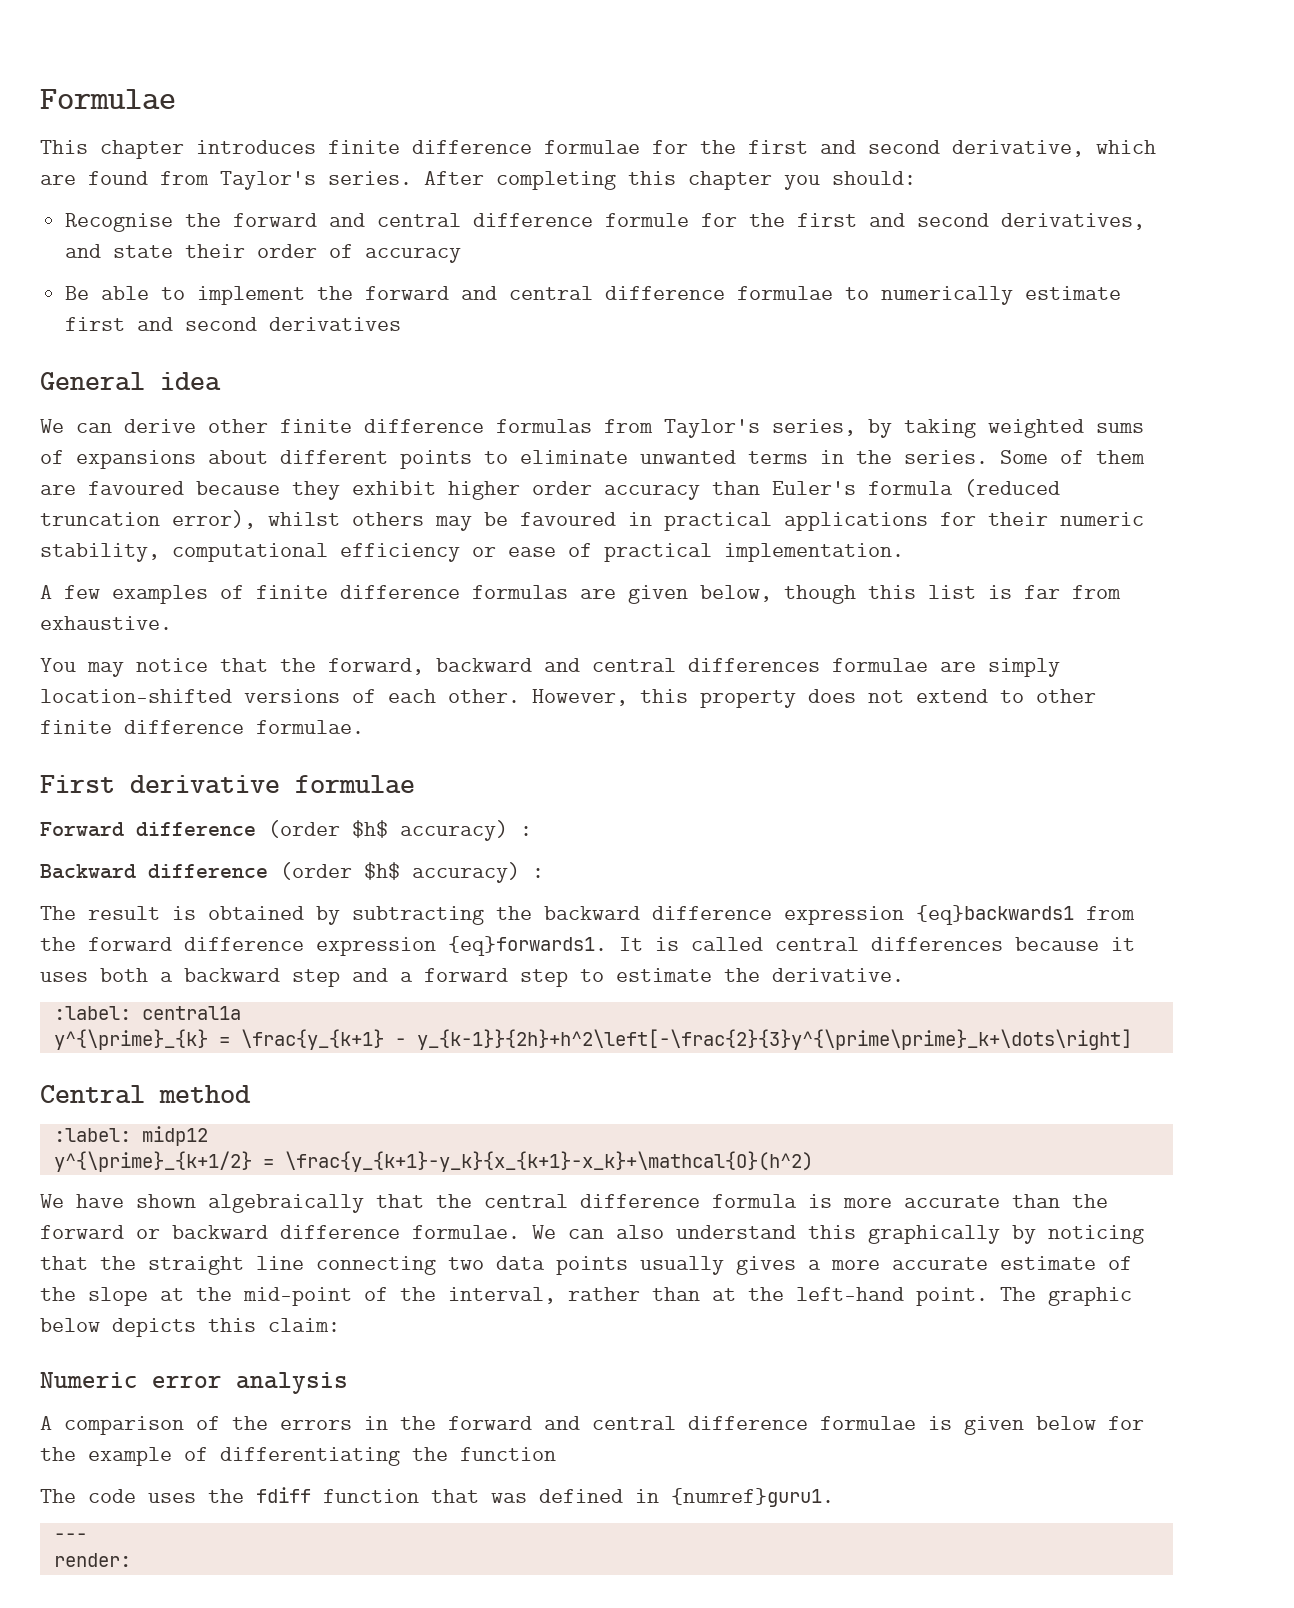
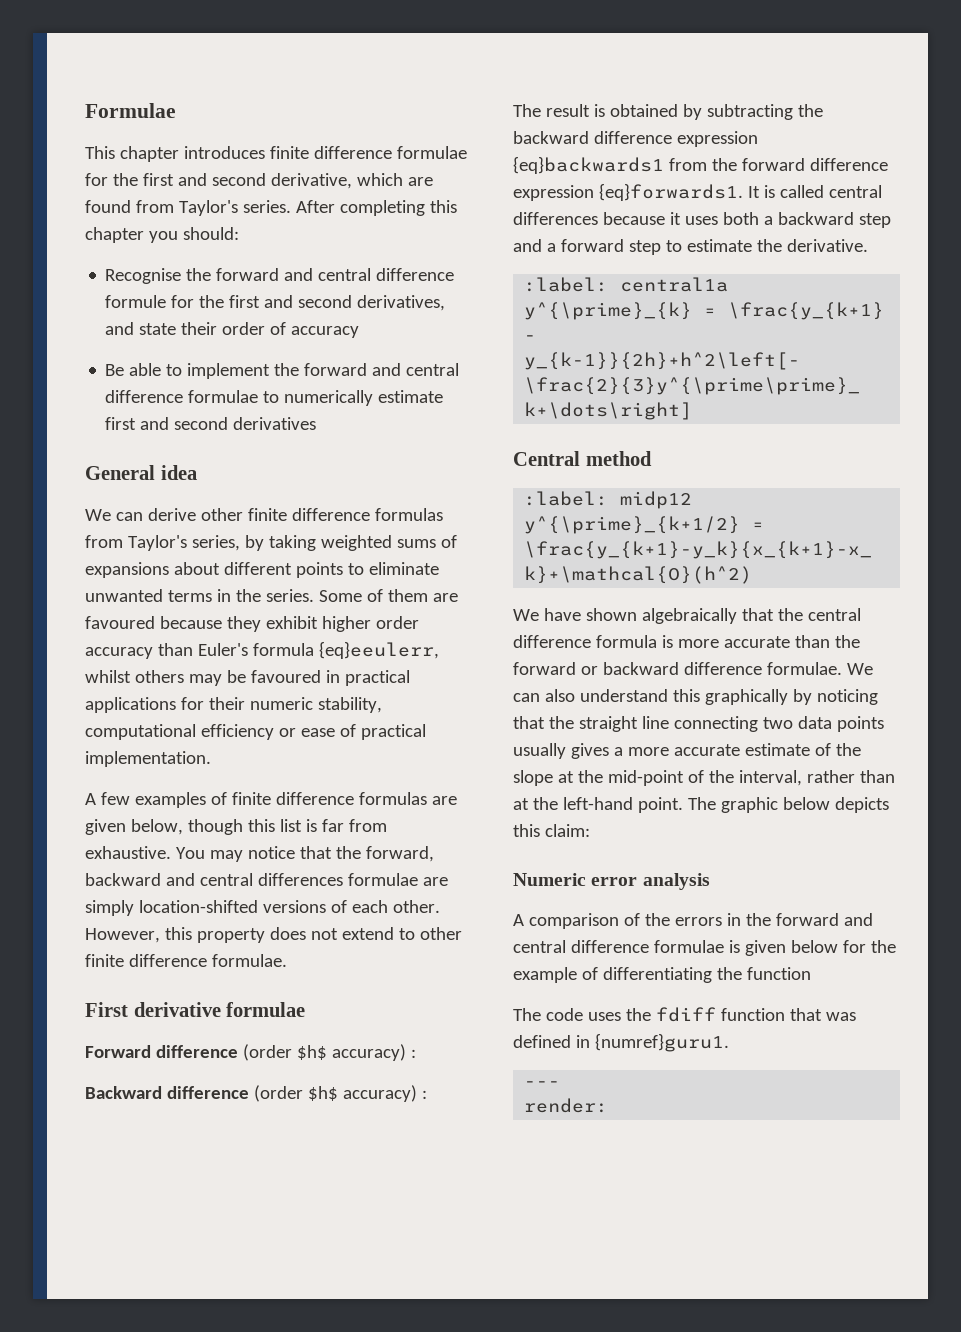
- Some of them are favoured because they exhibit higher order accuracy than Euler's formula (reduced truncation error), whilst others may be favoured in practical applications for their numeric stability, computational efficiency or ease of practical implementation.
+ Some of them are favoured because they exhibit higher order accuracy than Euler's formula {eq}eeulerr, whilst others may be favoured in practical applications for their numeric stability, computational efficiency or ease of practical implementation.
- A few examples of finite difference formulas are given below, though this list is far from exhaustive.
- You may notice that the forward, backward and central differences formulae are simply location-shifted versions of each other.
+ A few examples of finite difference formulas are given below, though this list is far from exhaustive. You may notice that the forward, backward and central differences formulae are simply location-shifted versions of each other.

